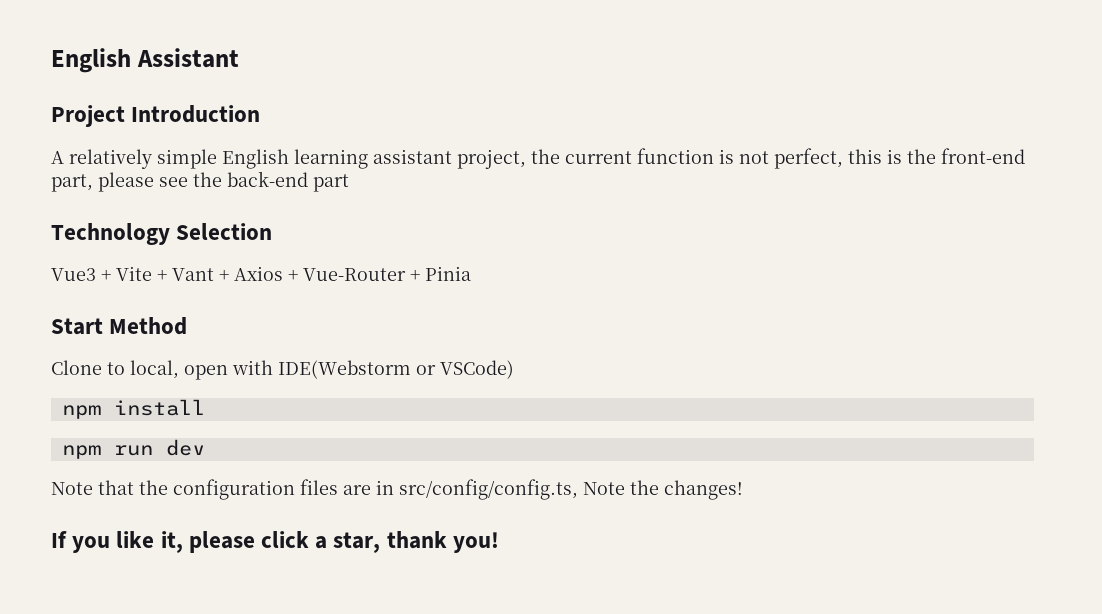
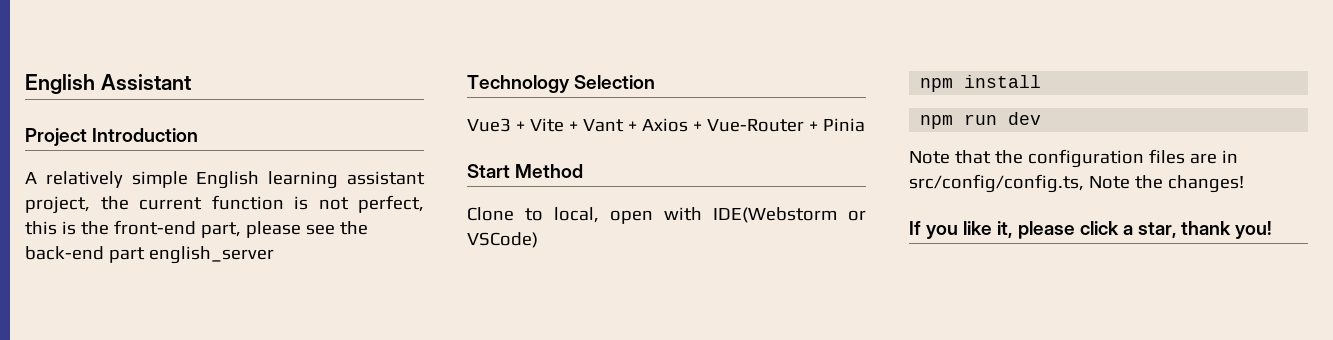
- A relatively simple English learning assistant project, the current function is not perfect, this is the front-end part, please see the back-end part
+ A relatively simple English learning assistant project, the current function is not perfect, this is the front-end part, please see the back-end part english_server

